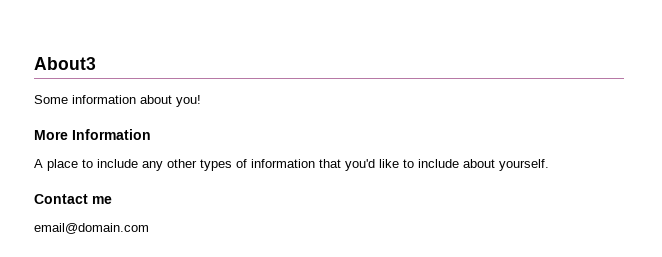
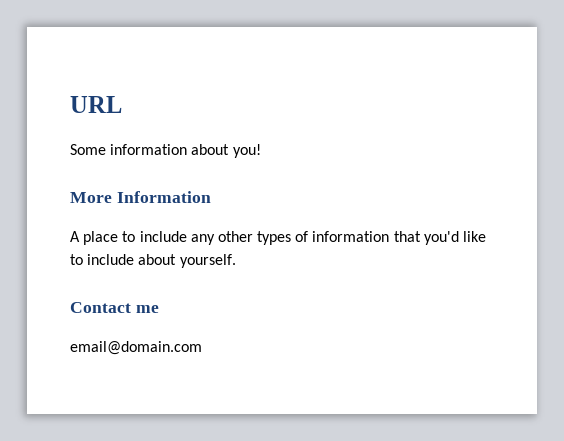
- About3
+ URL

